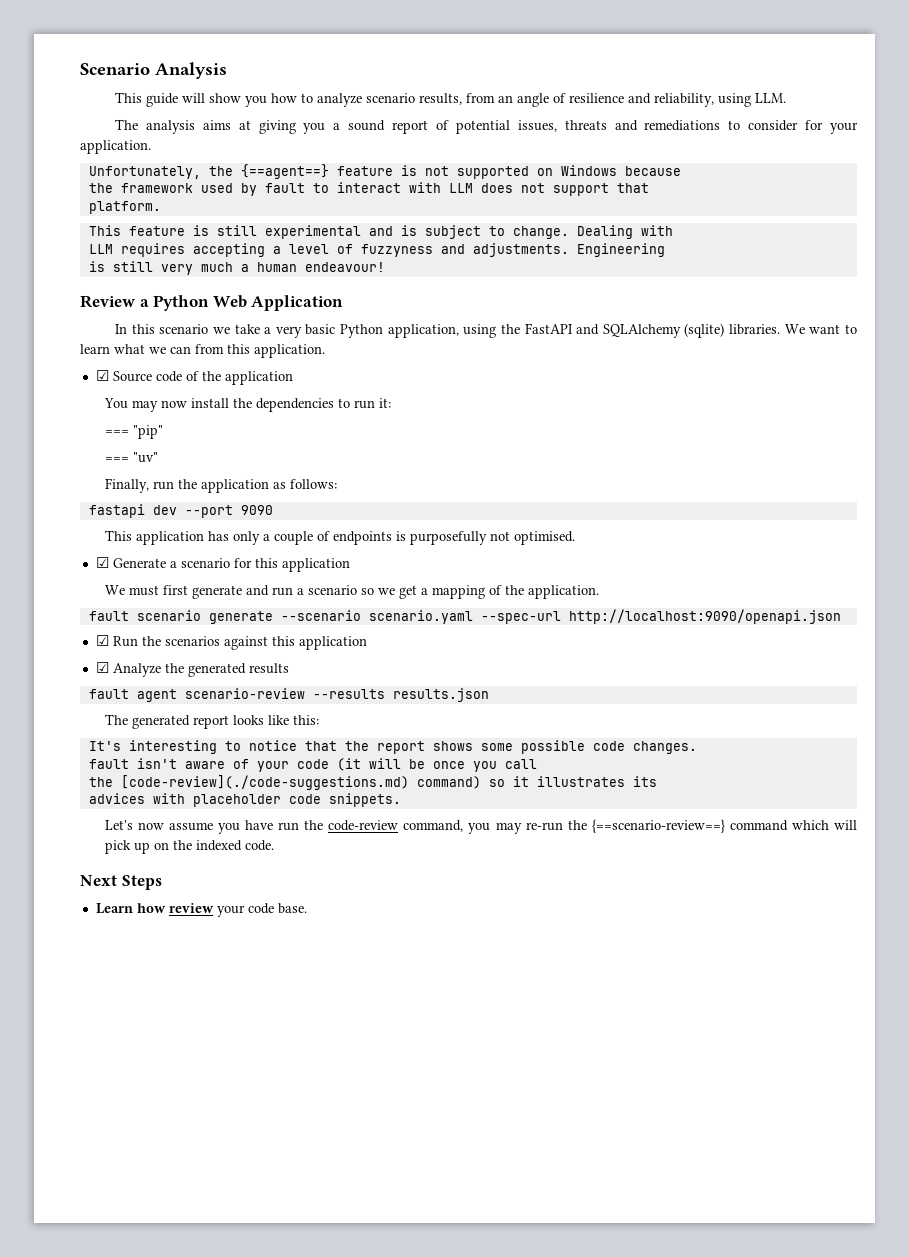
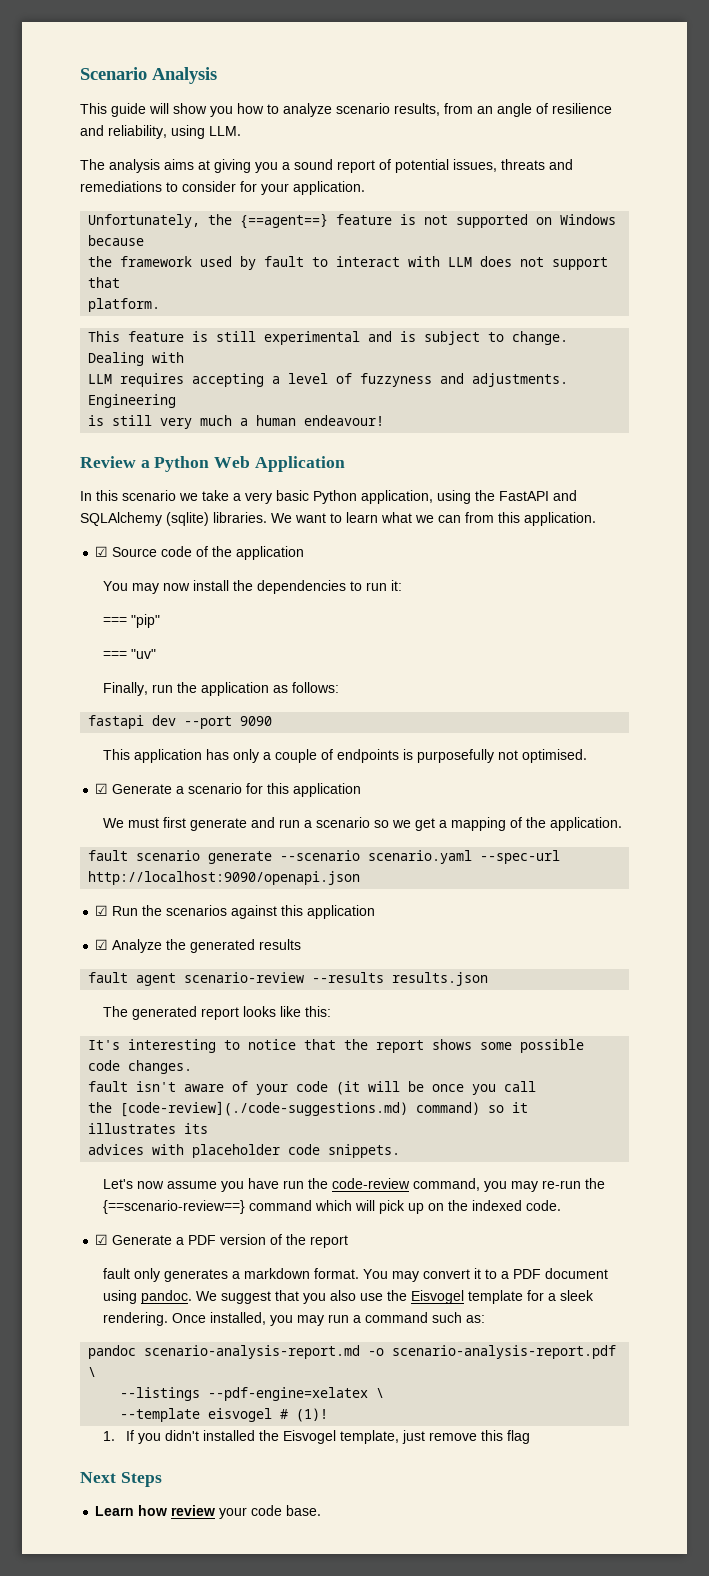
+ ☑ Generate a PDF version of the report
+ fault only generates a markdown format. You may convert it to a PDF document using pandoc. We suggest that you also use the Eisvogel template for a sleek rendering. Once installed, you may run a command such as:
+ pandoc scenario-analysis-report.md -o scenario-analysis-report.pdf \
+ --listings --pdf-engine=xelatex \
+ --template eisvogel # (1)!
+ 1. If you didn't installed the Eisvogel template, just remove this flag

